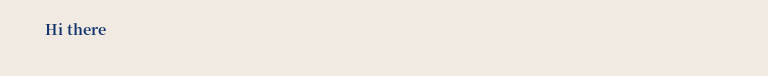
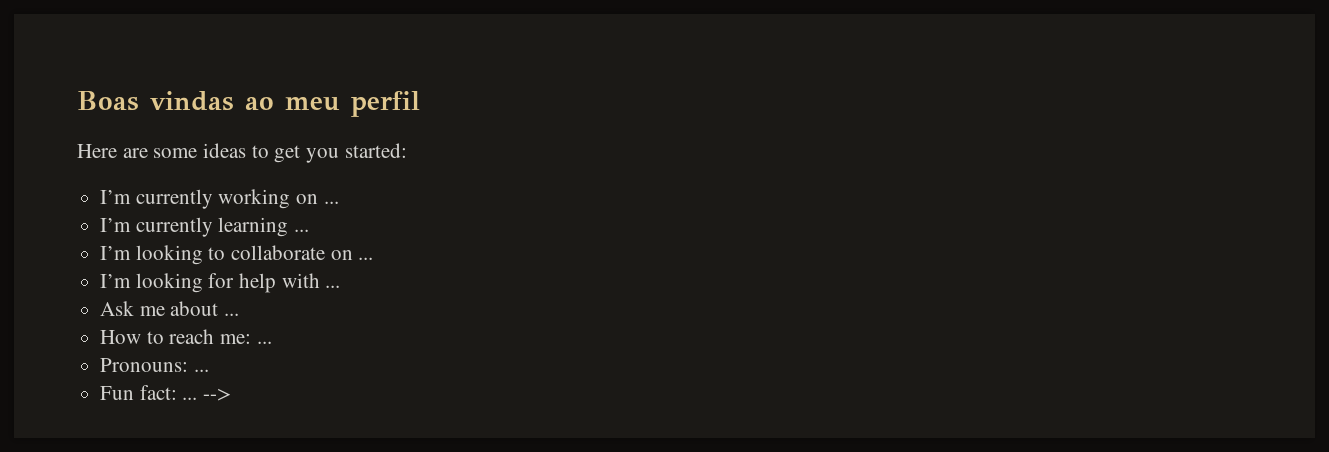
- Hi there
+ Boas vindas ao meu perfil
+ Here are some ideas to get you started:
+ I’m currently working on ...
+ I’m currently learning ...
+ I’m looking to collaborate on ...
+ I’m looking for help with ...
+ Ask me about ...
+ How to reach me: ...
+ Pronouns: ...
+ Fun fact: ... -->

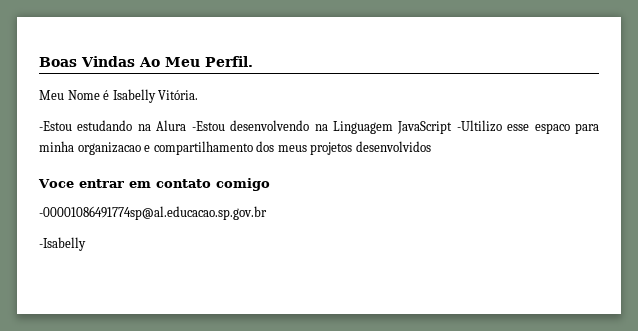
- Boas vindas ao meu perfil
- Here are some ideas to get you started:
- I’m currently working on ...
- I’m currently learning ...
- I’m looking to collaborate on ...
- I’m looking for help with ...
- Ask me about ...
- How to reach me: ...
- Pronouns: ...
- Fun fact: ... -->
+ Boas Vindas Ao Meu Perfil.
+ Meu Nome é Isabelly Vitória.
+ -Estou estudando na Alura -Estou desenvolvendo na Linguagem JavaScript -Ultilizo esse espaco para minha organizacao e compartilhamento dos meus projetos desenvolvidos
+ Voce entrar em contato comigo
+ -00001086491774sp@al.educacao.sp.gov.br
+ -Isabelly

